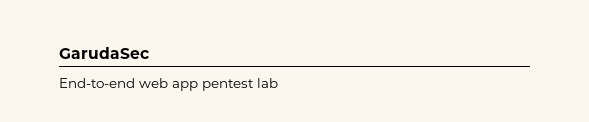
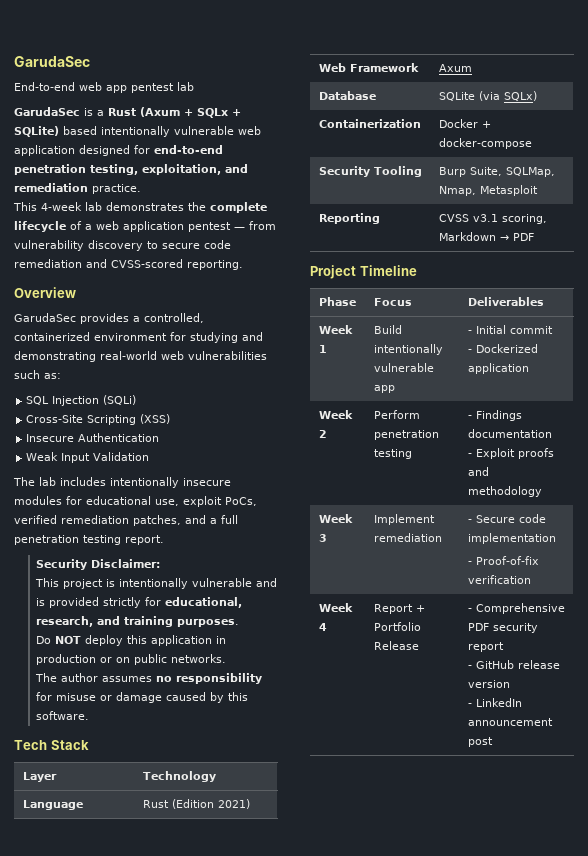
+ GarudaSec is a Rust (Axum + SQLx + SQLite) based intentionally vulnerable web application designed for end-to-end penetration testing, exploitation, and remediation practice.
+ This 4-week lab demonstrates the complete lifecycle of a web application pentest — from vulnerability discovery to secure code remediation and CVSS-scored reporting.
+ Overview
+ GarudaSec provides a controlled, containerized environment for studying and demonstrating real-world web vulnerabilities such as:
+ SQL Injection (SQLi)
+ Cross-Site Scripting (XSS)
+ Insecure Authentication
+ Weak Input Validation
+ The lab includes intentionally insecure modules for educational use, exploit PoCs, verified remediation patches, and a full penetration testing report.
+ Security Disclaimer:
+ This project is intentionally vulnerable and is provided strictly for educational, research, and training purposes.
+ Do NOT deploy this application in production or on public networks.
+ The author assumes no responsibility for misuse or damage caused by this software.
+ Tech Stack
+ Layer | Technology
+ Language | Rust (Edition 2021)
+ Web Framework | Axum
+ Database | SQLite (via SQLx)
+ Containerization | Docker + docker-compose
+ Security Tooling | Burp Suite, SQLMap, Nmap, Metasploit
+ Reporting | CVSS v3.1 scoring, Markdown → PDF
+ Project Timeline
+ Phase | Focus | Deliverables
+ Week 1 | Build intentionally vulnerable app | - Initial commit
+ - Dockerized application
+ Week 2 | Perform penetration testing | - Findings documentation
+ - Exploit proofs and methodology
+ Week 3 | Implement remediation | - Secure code implementation
+ - Proof-of-fix verification
+ Week 4 | Report + Portfolio Release | - Comprehensive PDF security report
+ - GitHub release version
+ - LinkedIn announcement post

